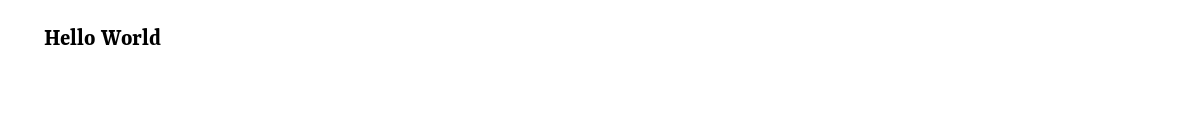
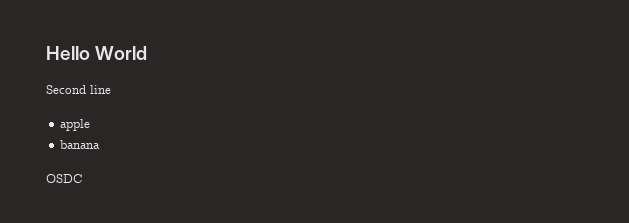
+ Second line
+ apple
+ banana
+ OSDC

